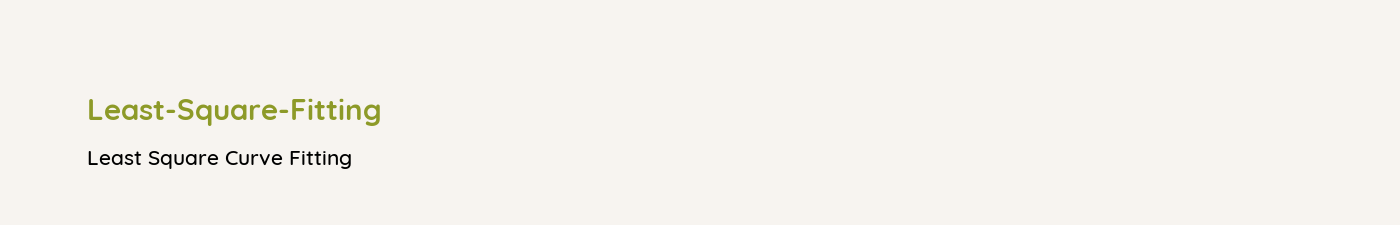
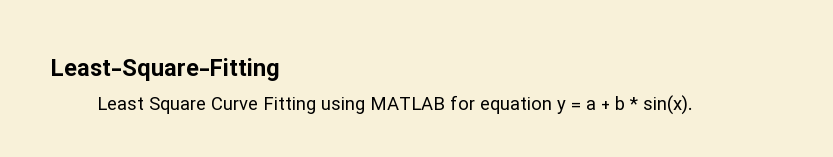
- Least Square Curve Fitting
+ Least Square Curve Fitting using MATLAB for equation y = a + b * sin(x).

